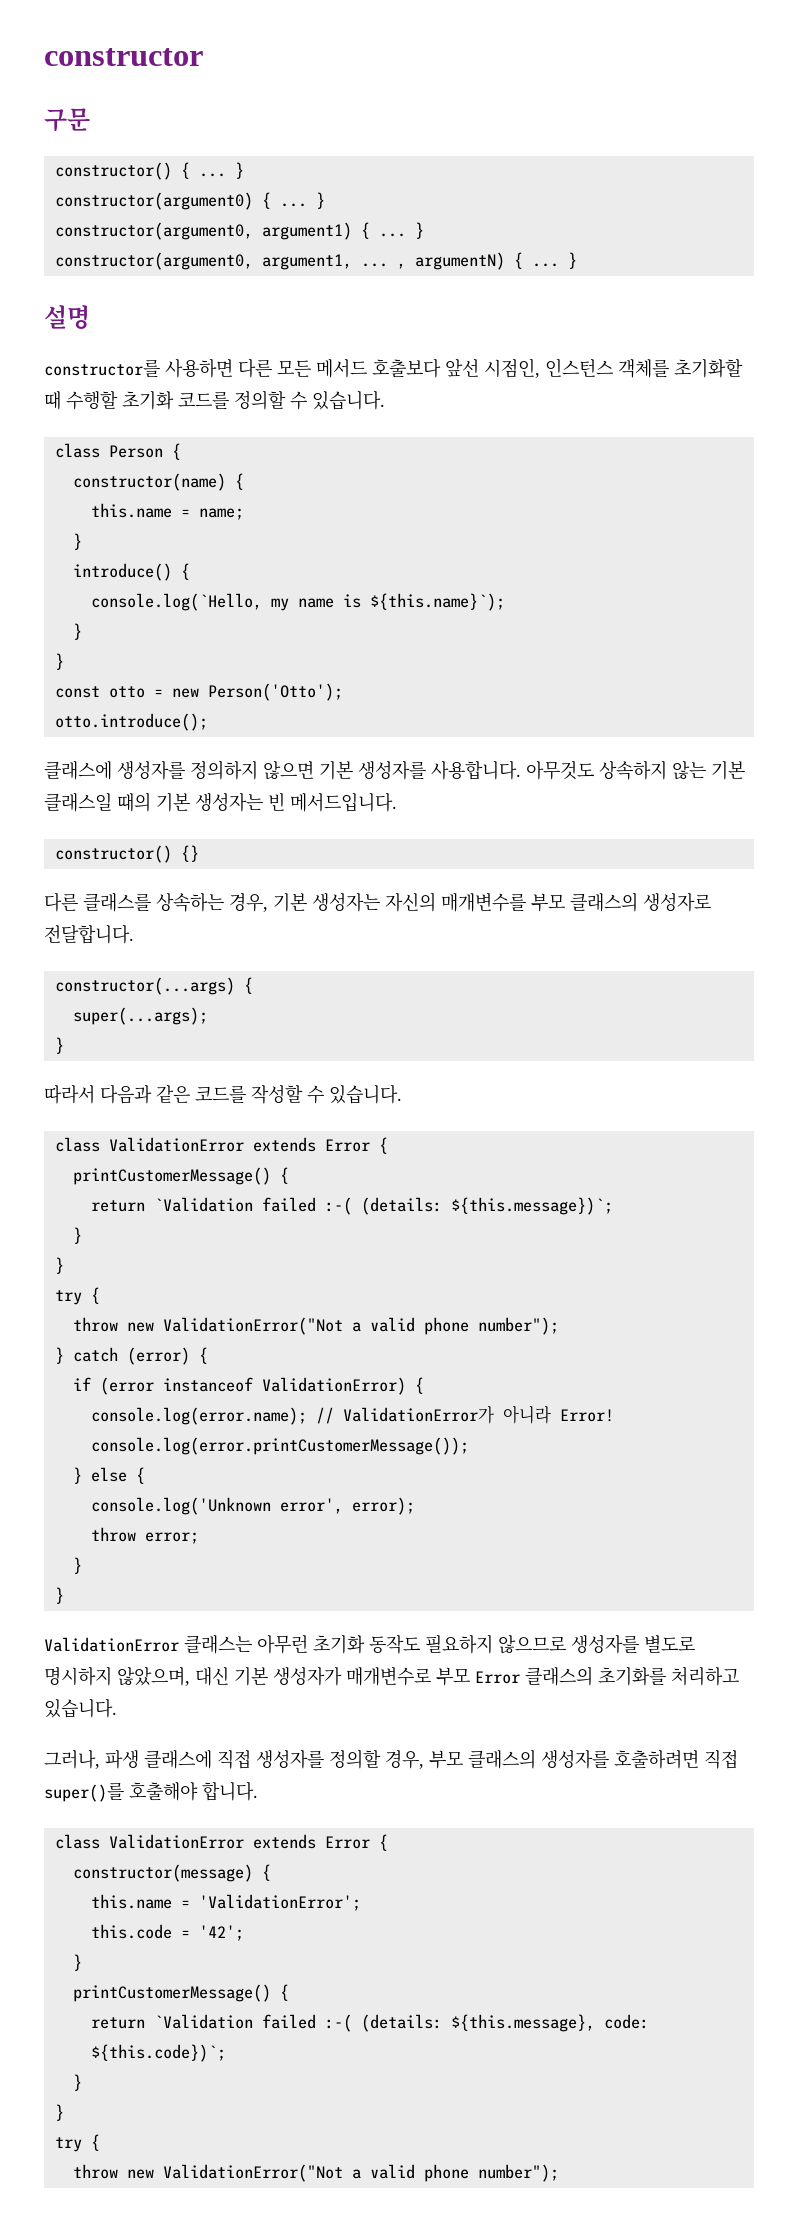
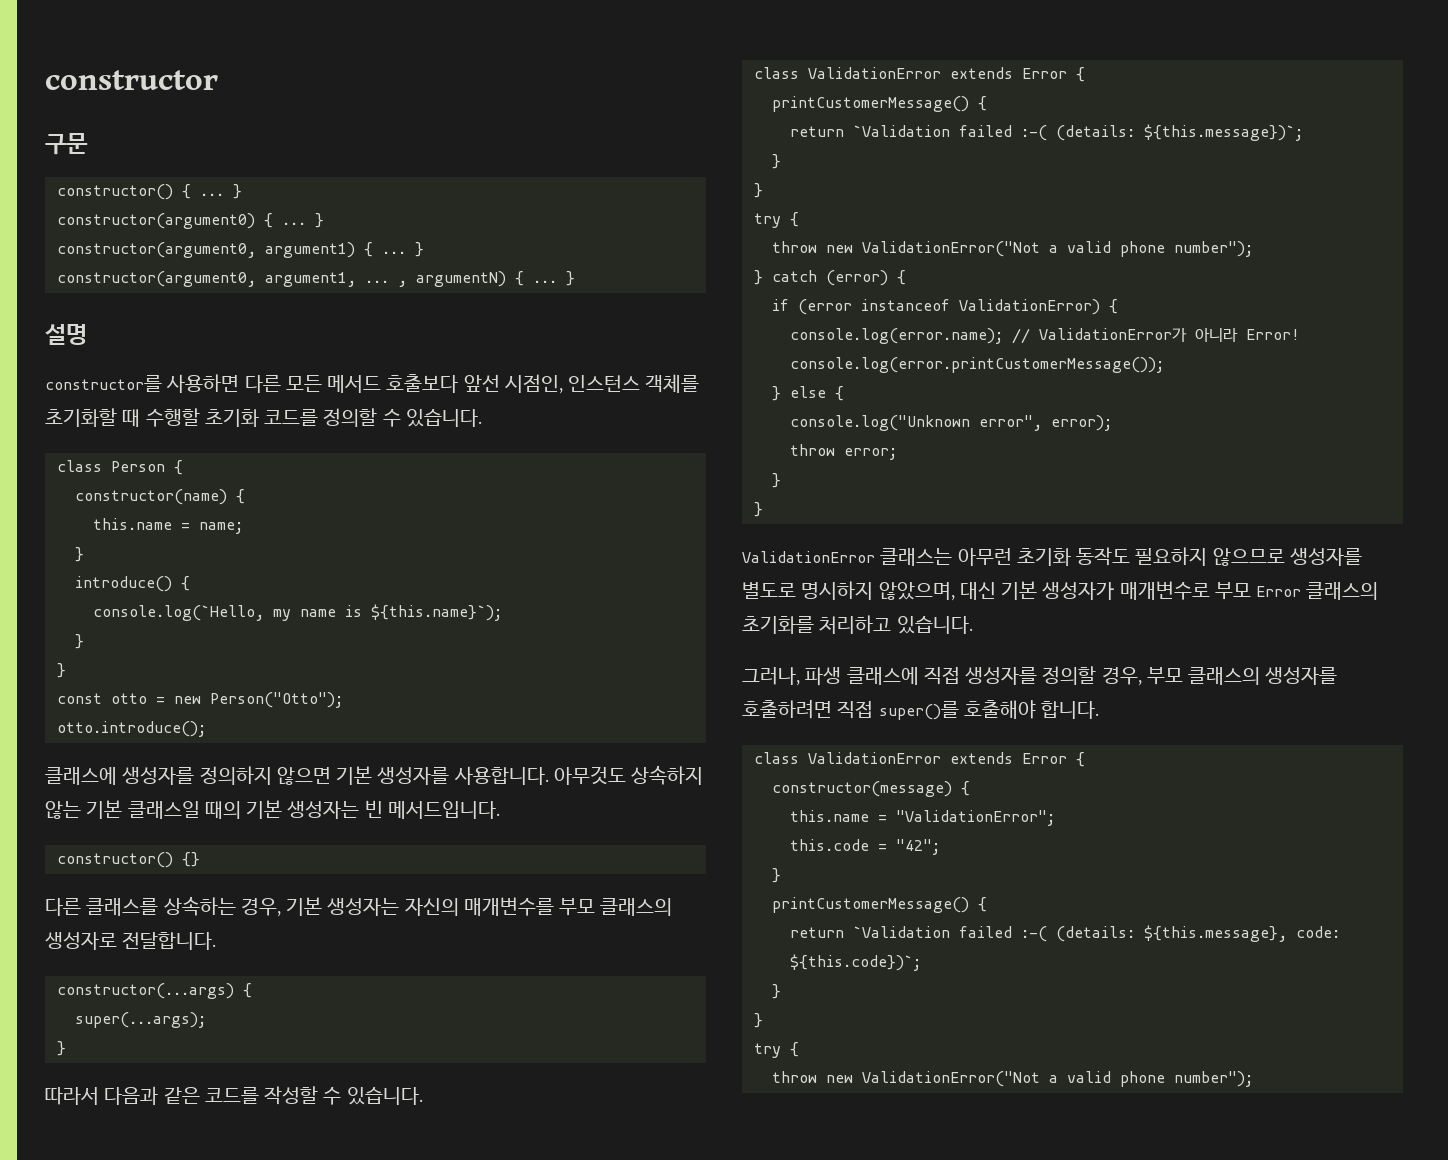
- const otto = new Person('Otto');
+ const otto = new Person("Otto");
- console.log('Unknown error', error);
+ console.log("Unknown error", error);
- this.name = 'ValidationError';
+ this.name = "ValidationError";
- this.code = '42';
+ this.code = "42";

